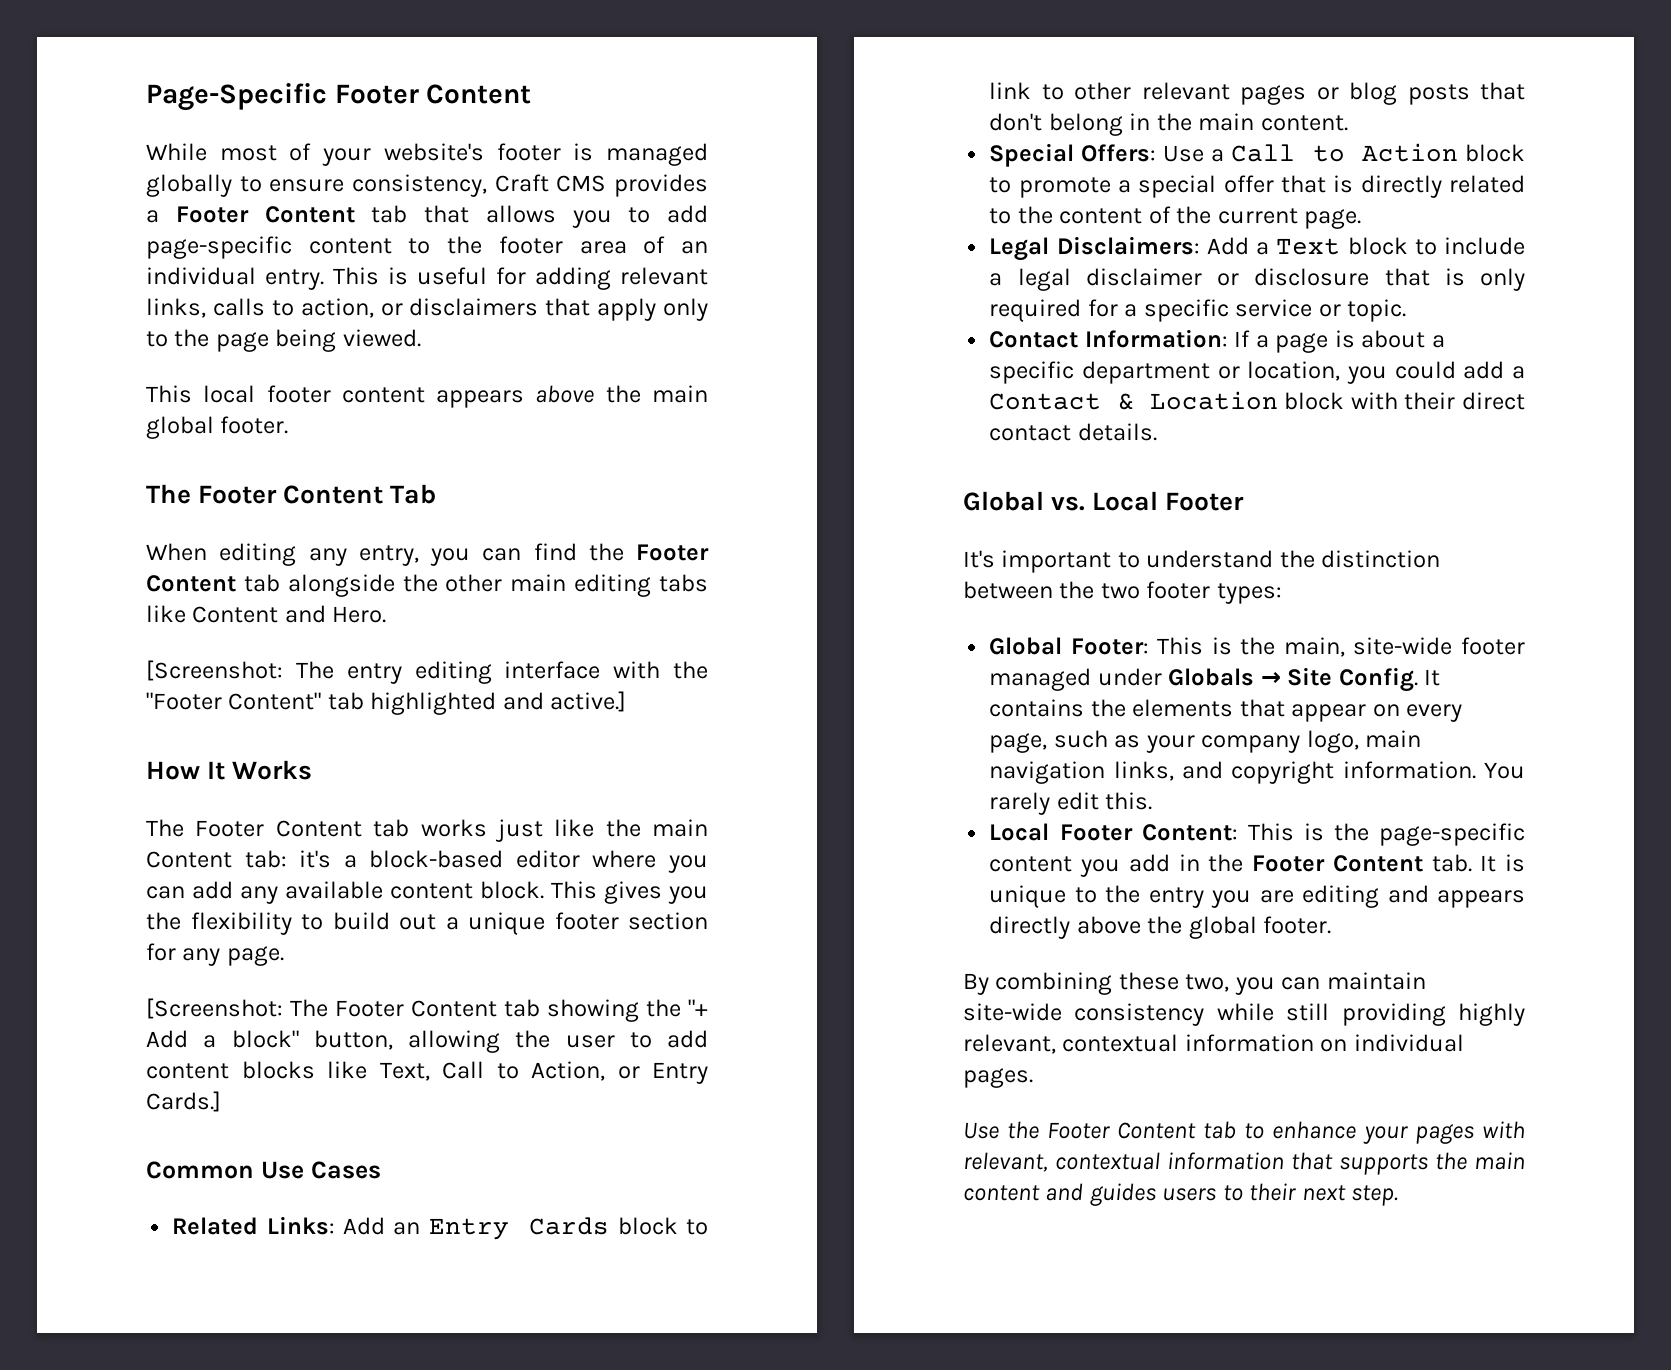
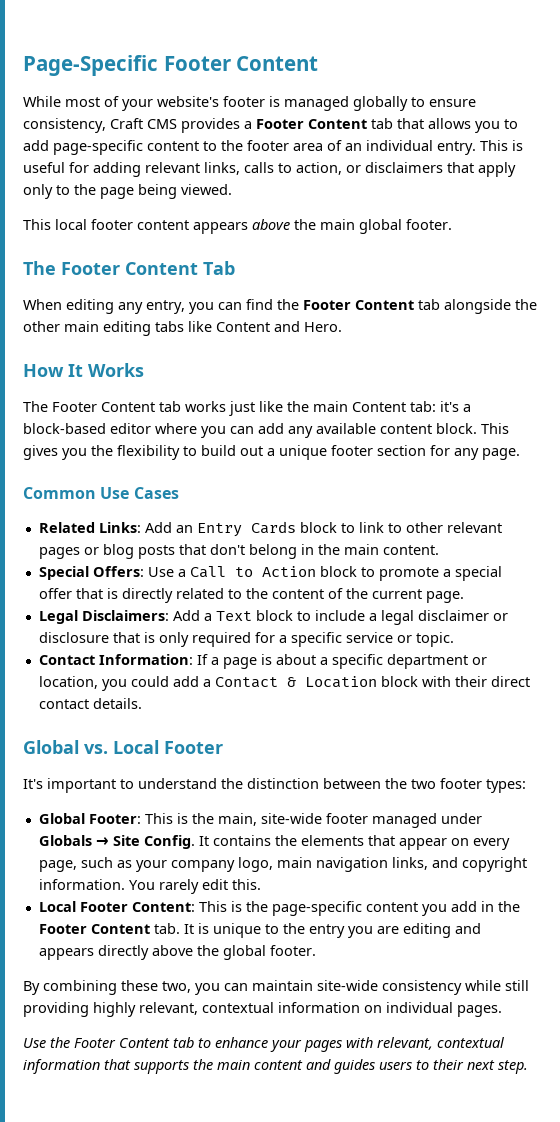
- [Screenshot: The entry editing interface with the "Footer Content" tab highlighted and active.]
- [Screenshot: The Footer Content tab showing the "+ Add a block" button, allowing the user to add content blocks like Text, Call to Action, or Entry Cards.]

